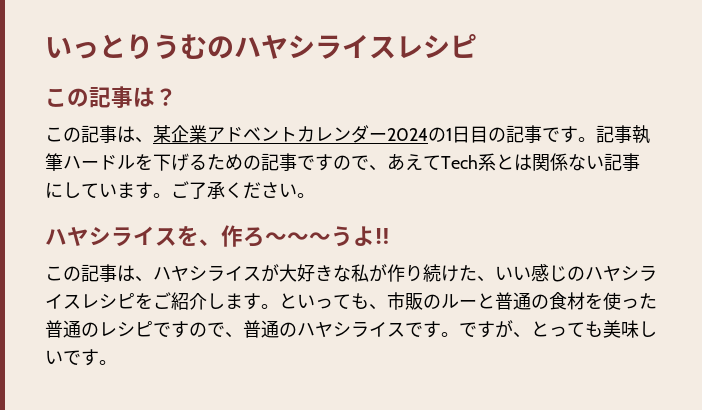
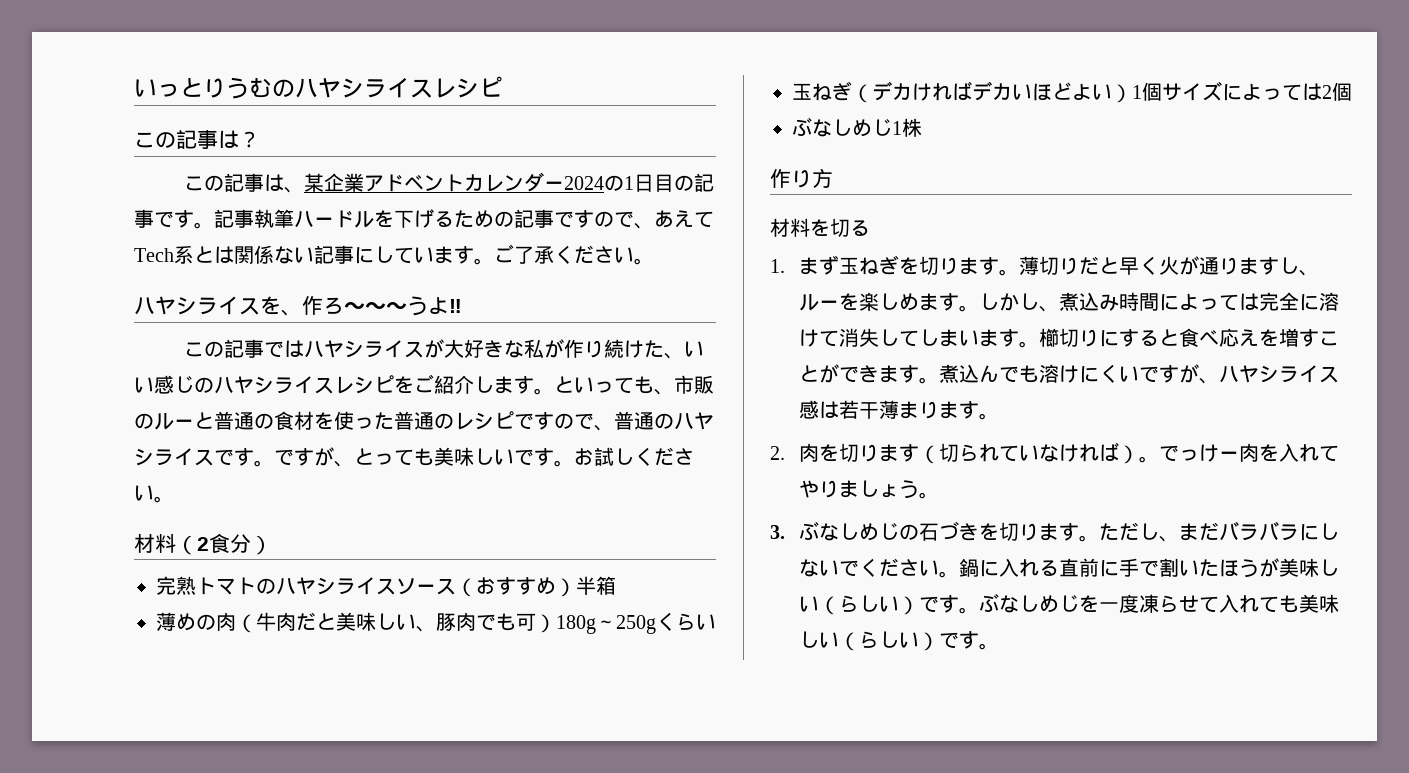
- この記事は、ハヤシライスが大好きな私が作り続けた、いい感じのハヤシライスレシピをご紹介します。
+ この記事ではハヤシライスが大好きな私が作り続けた、いい感じのハヤシライスレシピをご紹介します。
+ お試しください。
+ 材料（2食分）
+ 完熟トマトのハヤシライスソース（おすすめ）半箱
+ 薄めの肉（牛肉だと美味しい、豚肉でも可）180g～250gくらい
+ 玉ねぎ（デカければデカいほどよい）1個サイズによっては2個
+ ぶなしめじ1株
+ 作り方
+ 材料を切る
+ 1.まず玉ねぎを切ります。薄切りだと早く火が通りますし、ルーを楽しめます。しかし、煮込み時間によっては完全に溶けて消失してしまいます。櫛切りにすると食べ応えを増すことができます。煮込んでも溶けにくいですが、ハヤシライス感は若干薄まります。
+ 2.肉を切ります（切られていなければ）。でっけー肉を入れてやりましょう。
+ 3.ぶなしめじの石づきを切ります。ただし、まだバラバラにしないでください。鍋に入れる直前に手で割いたほうが美味しい（らしい）です。ぶなしめじを一度凍らせて入れても美味しい（らしい）です。

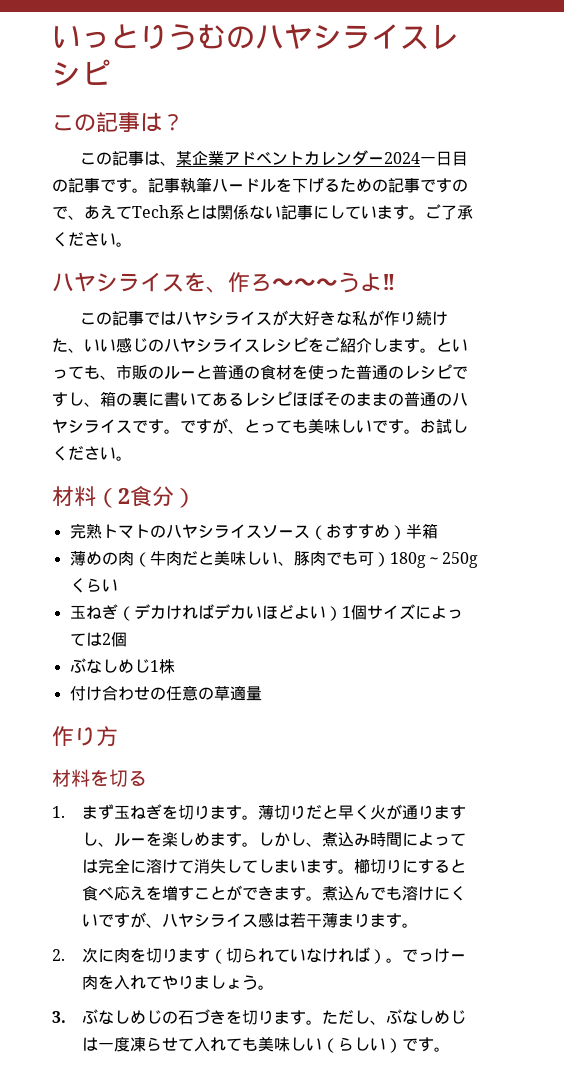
- この記事は、某企業アドベントカレンダー2024の1日目の記事です。
+ この記事は、某企業アドベントカレンダー2024一日目の記事です。
- といっても、市販のルーと普通の食材を使った普通のレシピですので、普通のハヤシライスです。
+ といっても、市販のルーと普通の食材を使った普通のレシピですし、箱の裏に書いてあるレシピほぼそのままの普通のハヤシライスです。
+ 付け合わせの任意の草適量
- 2.肉を切ります（切られていなければ）。
+ 2.次に肉を切ります（切られていなければ）。
- ただし、まだバラバラにしないでください。鍋に入れる直前に手で割いたほうが美味しい（らしい）です。ぶなしめじを一度凍らせて入れても美味しい（らしい）です。
+ ただし、ぶなしめじは一度凍らせて入れても美味しい（らしい）です。

